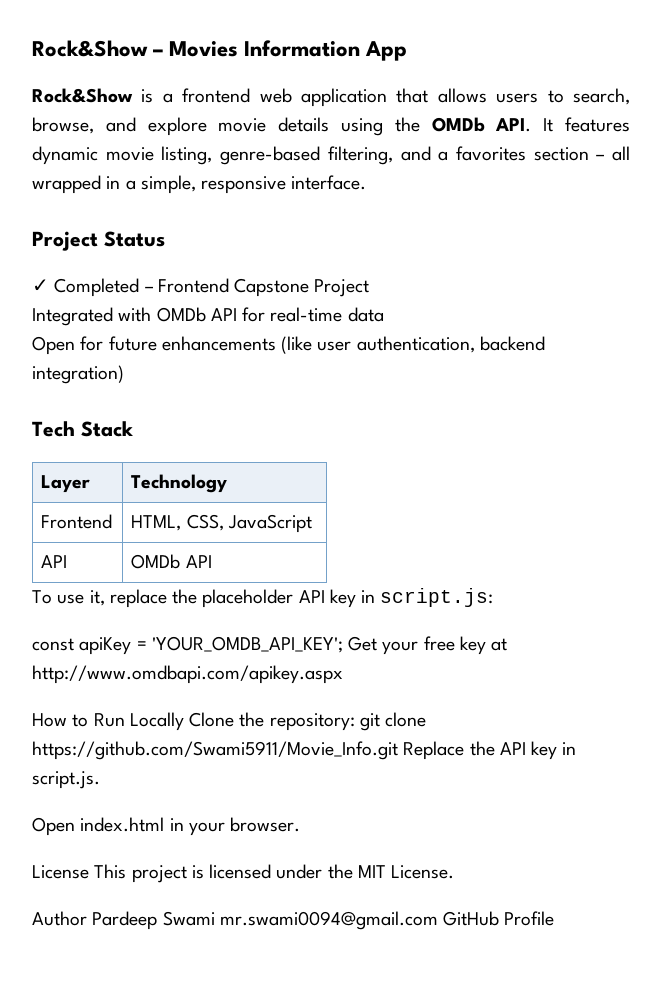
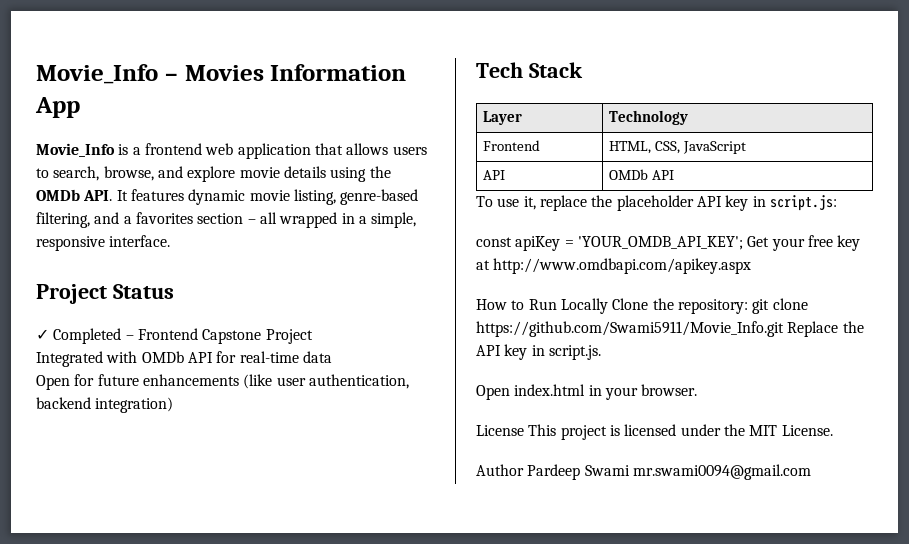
- Rock&Show – Movies Information App
+ Movie_Info – Movies Information App
- Rock&Show is a frontend web application that allows users to search, browse, and explore movie details using the OMDb API. It features dynamic movie listing, genre-based filtering, and a favorites section – all wrapped in a simple, responsive interface.
+ Movie_Info is a frontend web application that allows users to search, browse, and explore movie details using the OMDb API. It features dynamic movie listing, genre-based filtering, and a favorites section – all wrapped in a simple, responsive interface.
- Author Pardeep Swami mr.swami0094@gmail.com GitHub Profile
+ Author Pardeep Swami mr.swami0094@gmail.com

